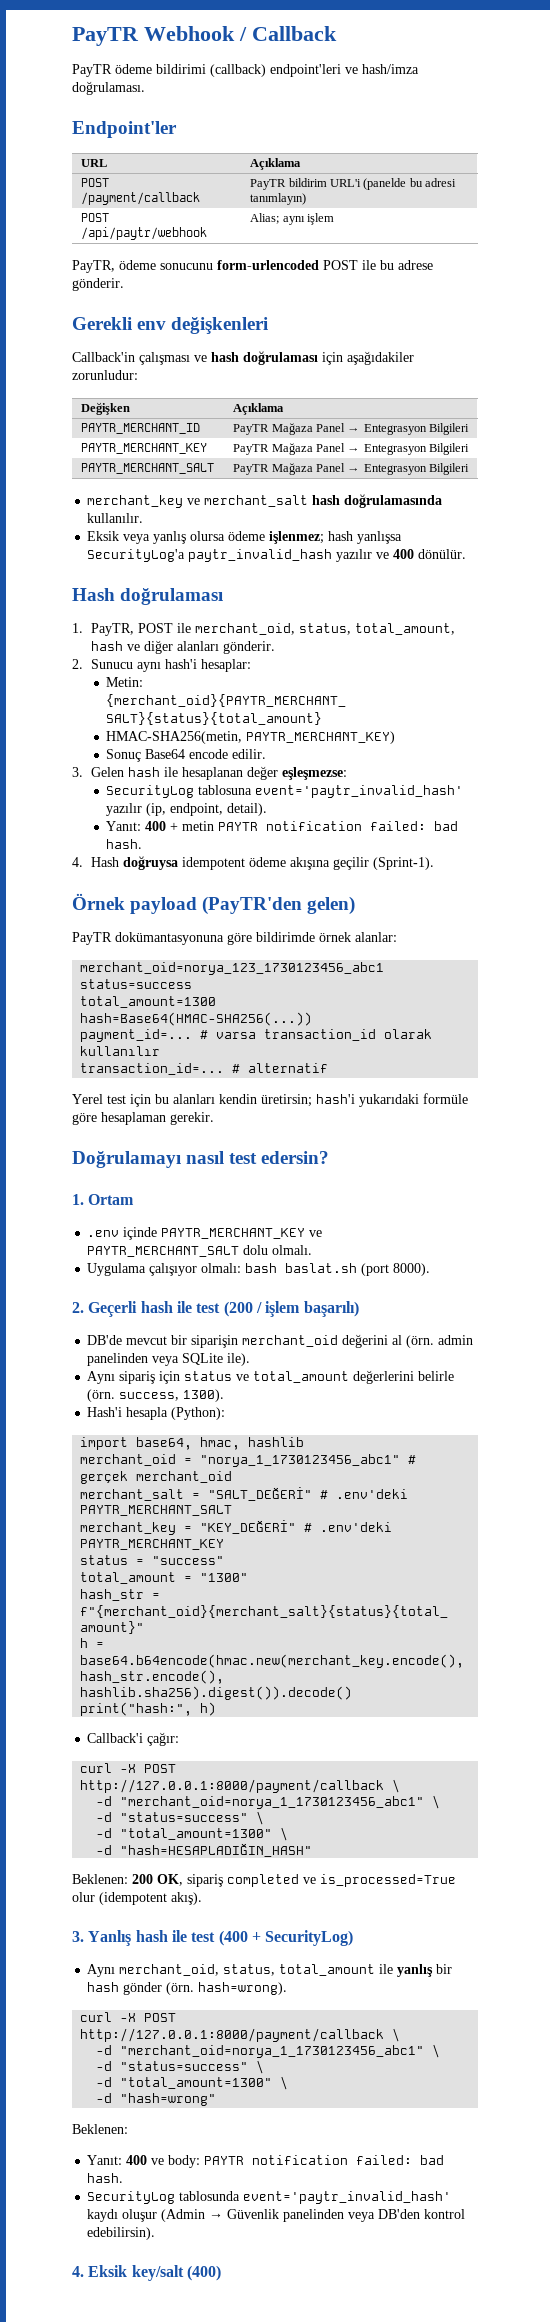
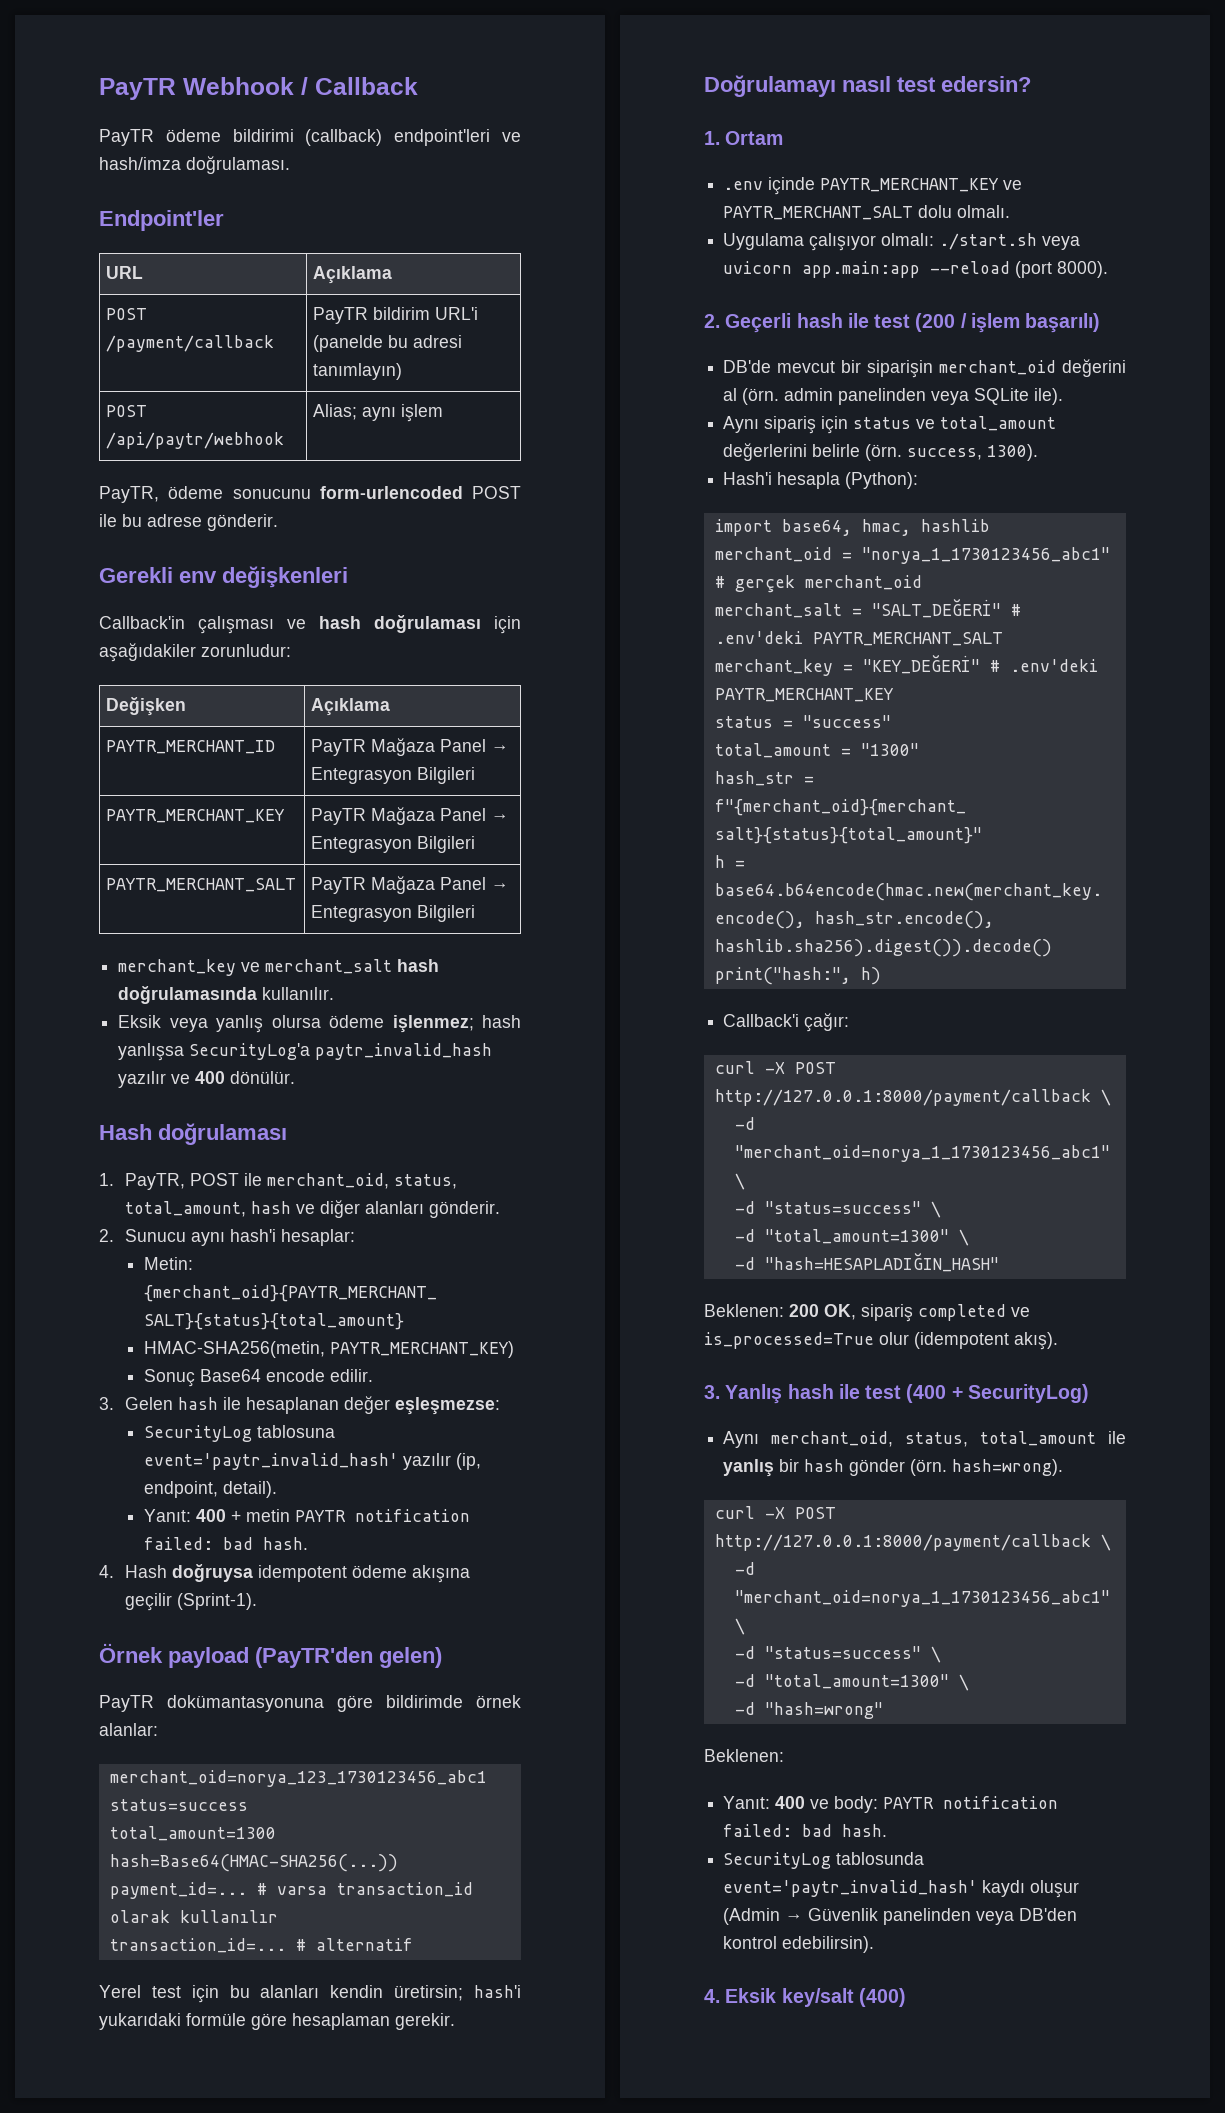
- Uygulama çalışıyor olmalı: bash baslat.sh (port 8000).
+ Uygulama çalışıyor olmalı: ./start.sh veya uvicorn app.main:app --reload (port 8000).

